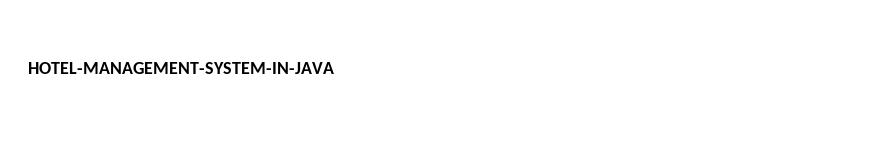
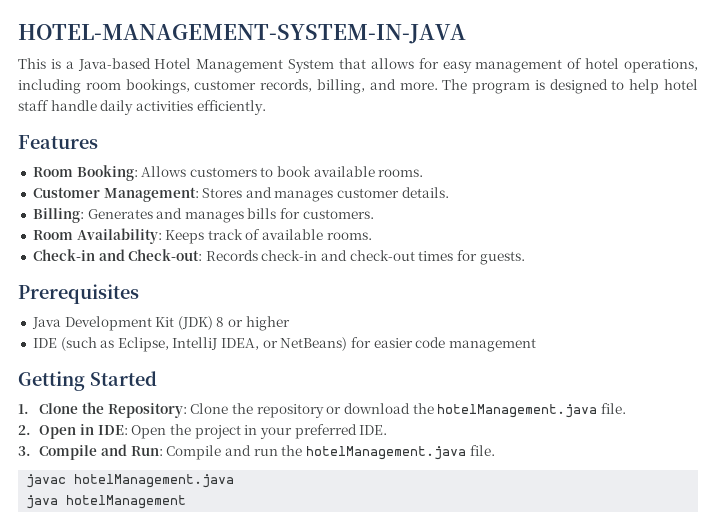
+ This is a Java-based Hotel Management System that allows for easy management of hotel operations, including room bookings, customer records, billing, and more. The program is designed to help hotel staff handle daily activities efficiently.
+ Features
+ Room Booking: Allows customers to book available rooms.
+ Customer Management: Stores and manages customer details.
+ Billing: Generates and manages bills for customers.
+ Room Availability: Keeps track of available rooms.
+ Check-in and Check-out: Records check-in and check-out times for guests.
+ Prerequisites
+ Java Development Kit (JDK) 8 or higher
+ IDE (such as Eclipse, IntelliJ IDEA, or NetBeans) for easier code management
+ Getting Started
+ 1. Clone the Repository: Clone the repository or download the hotelManagement.java file.
+ 2. Open in IDE: Open the project in your preferred IDE.
+ 3. Compile and Run: Compile and run the hotelManagement.java file.
+ javac hotelManagement.java
+ java hotelManagement

